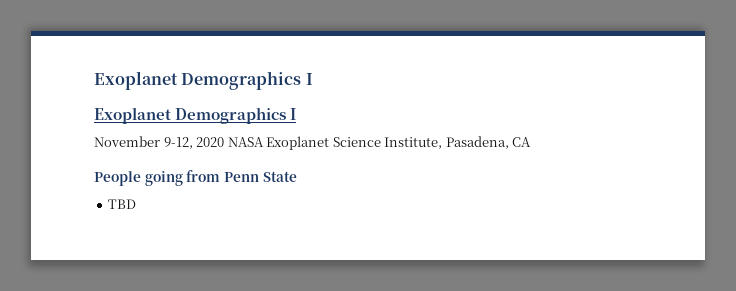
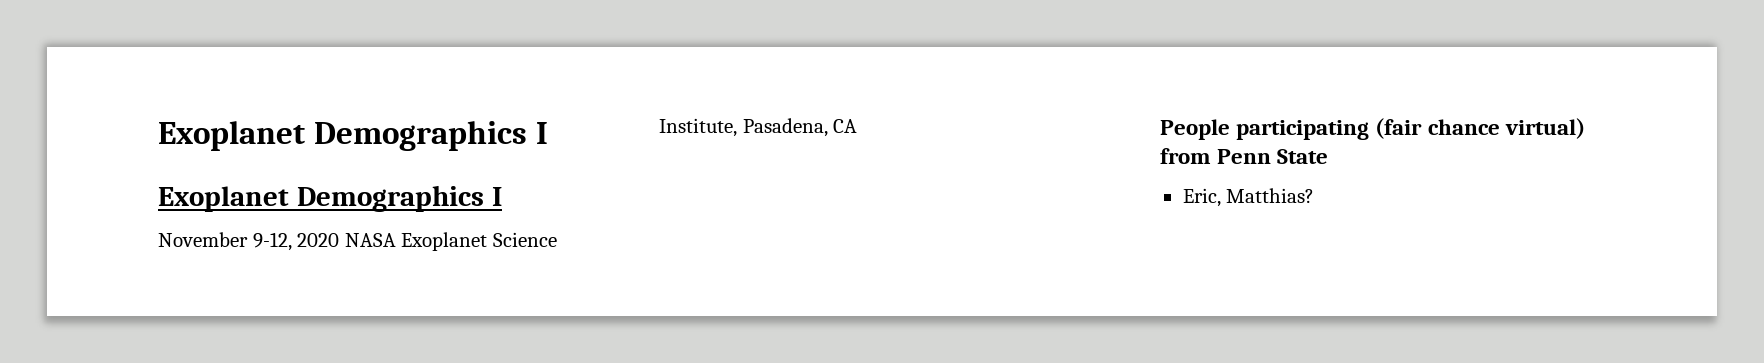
- People going from Penn State
+ People participating (fair chance virtual) from Penn State
- TBD
+ Eric, Matthias?

